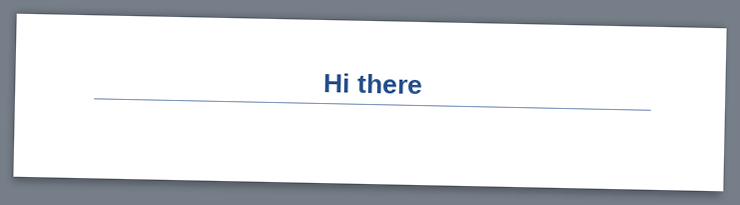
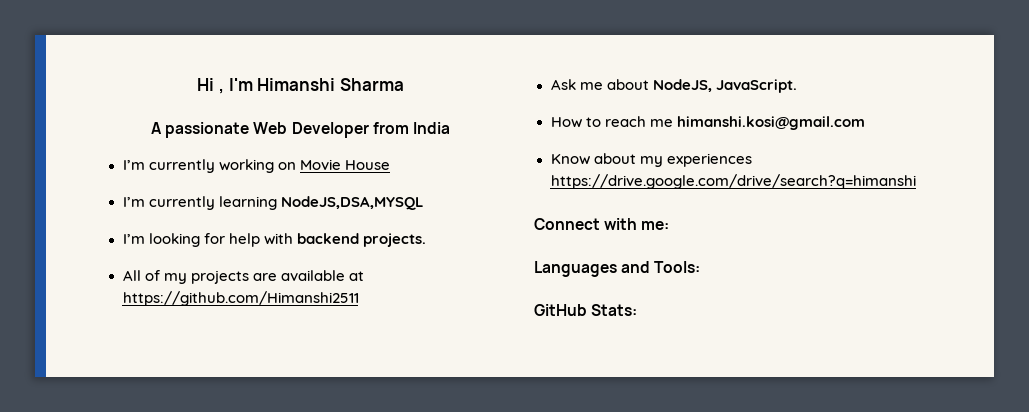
- Hi there
+ Hi , I'm Himanshi Sharma
+ A passionate Web Developer from India
+ I’m currently working on Movie House
+ I’m currently learning NodeJS,DSA,MYSQL
+ I’m looking for help with backend projects.
+ All of my projects are available at https://github.com/Himanshi2511
+ Ask me about NodeJS, JavaScript.
+ How to reach me himanshi.kosi@gmail.com
+ Know about my experiences https://drive.google.com/drive/search?q=himanshi
+ Connect with me:
+ Languages and Tools:
+ GitHub Stats:

